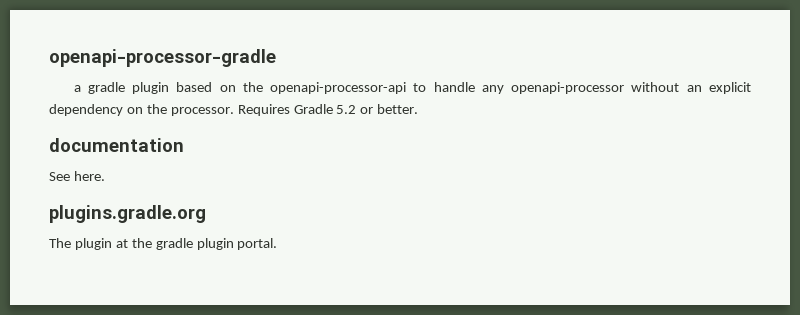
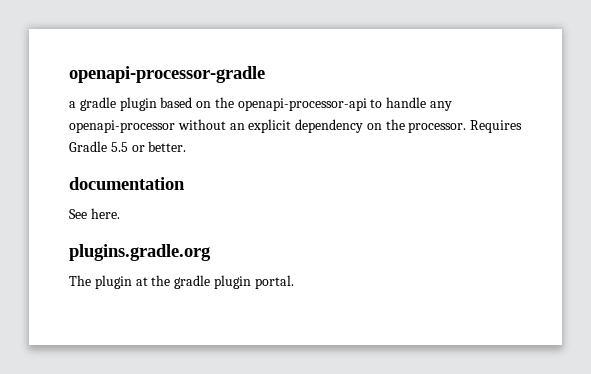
- Requires Gradle 5.2 or better.
+ Requires Gradle 5.5 or better.

